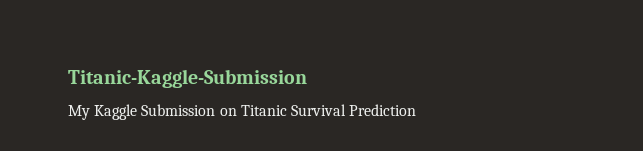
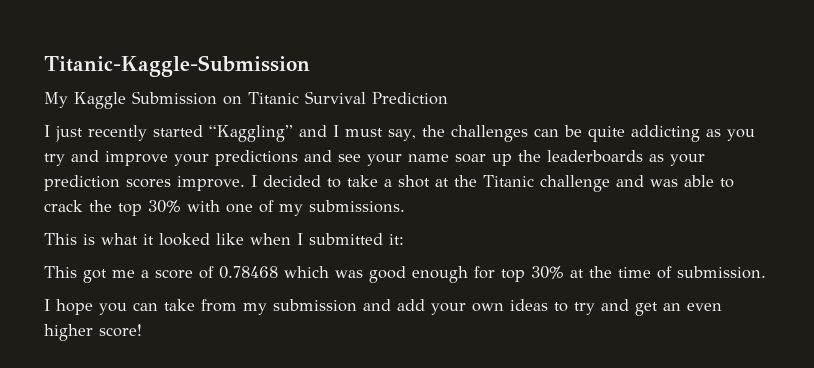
+ I just recently started “Kaggling” and I must say, the challenges can be quite addicting as you try and improve your predictions and see your name soar up the leaderboards as your prediction scores improve. I decided to take a shot at the Titanic challenge and was able to crack the top 30% with one of my submissions.
+ This is what it looked like when I submitted it:
+ This got me a score of 0.78468 which was good enough for top 30% at the time of submission.
+ I hope you can take from my submission and add your own ideas to try and get an even higher score!

